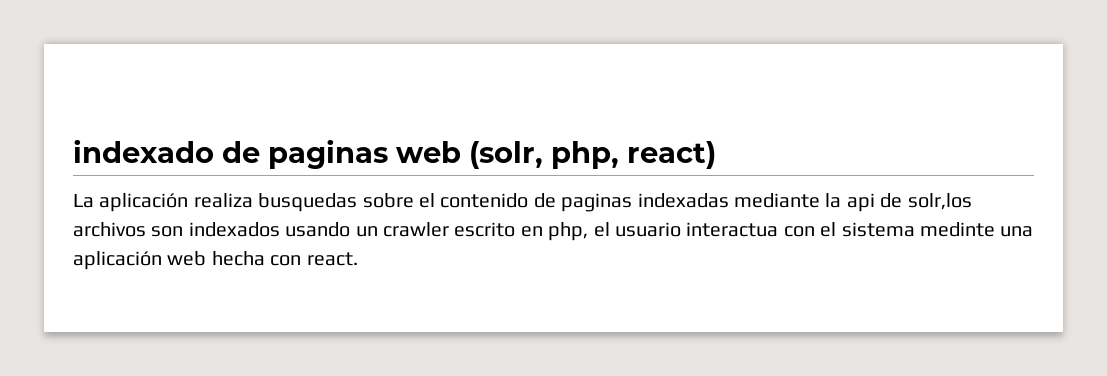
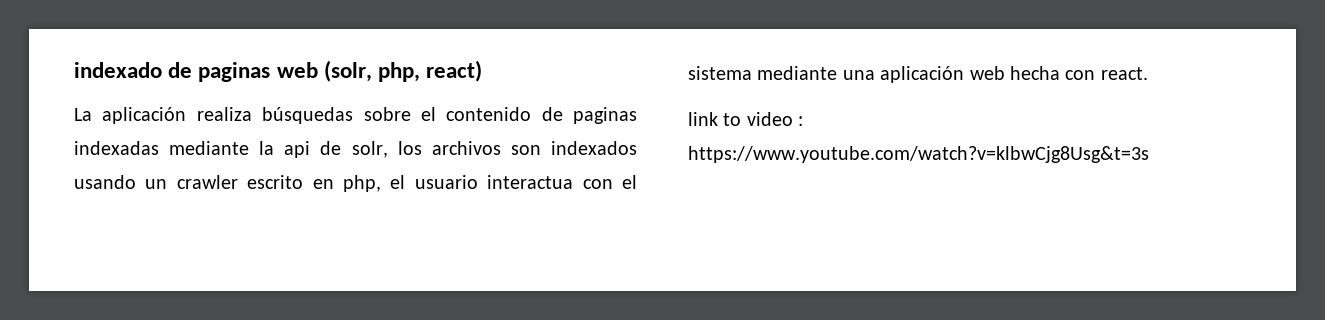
- La aplicación realiza busquedas sobre el contenido de paginas indexadas mediante la api de solr,los archivos son indexados usando un crawler escrito en php, el usuario interactua con el sistema medinte una aplicación web hecha con react.
+ La aplicación realiza búsquedas sobre el contenido de paginas indexadas mediante la api de solr, los archivos son indexados usando un crawler escrito en php, el usuario interactua con el sistema mediante una aplicación web hecha con react.
+ link to video : https://www.youtube.com/watch?v=klbwCjg8Usg&t=3s

